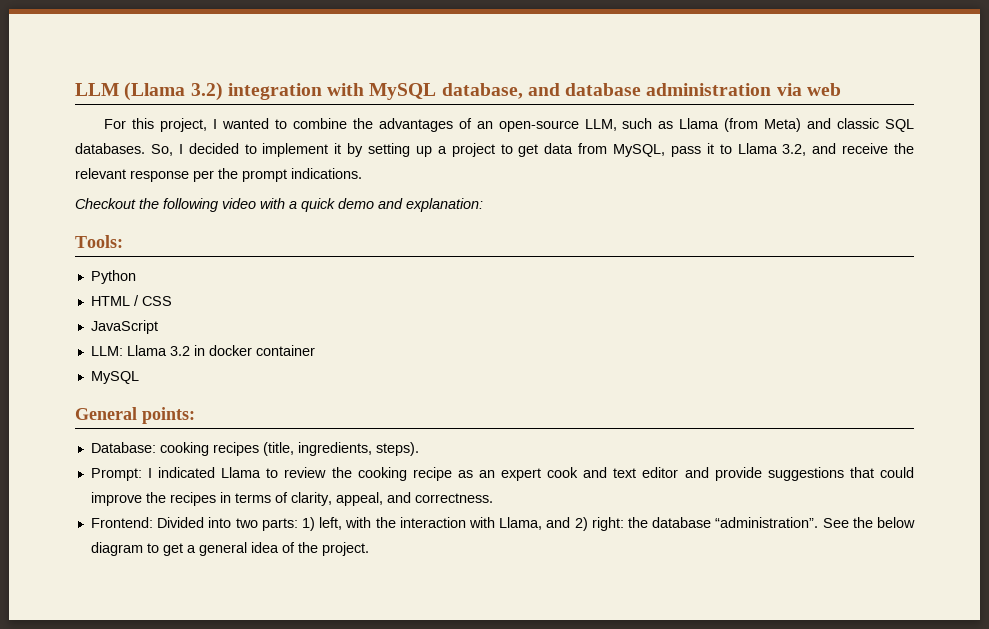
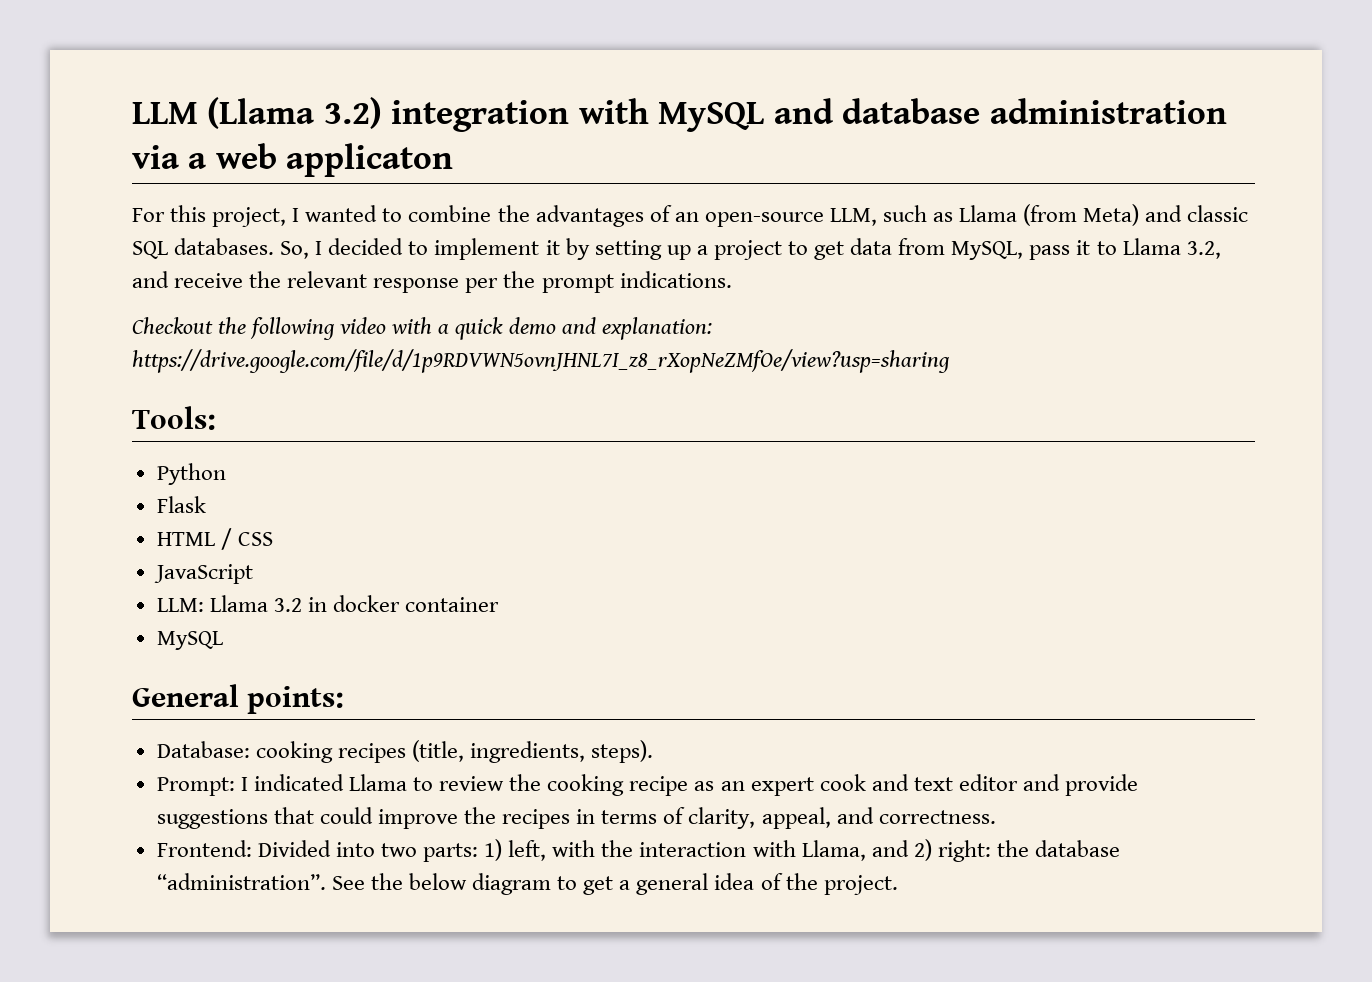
- LLM (Llama 3.2) integration with MySQL database, and database administration via web
+ LLM (Llama 3.2) integration with MySQL and database administration via a web applicaton
- Checkout the following video with a quick demo and explanation:
+ Checkout the following video with a quick demo and explanation: https://drive.google.com/file/d/1p9RDVWN5ovnJHNL7I_z8_rXopNeZMfOe/view?usp=sharing
+ Flask

